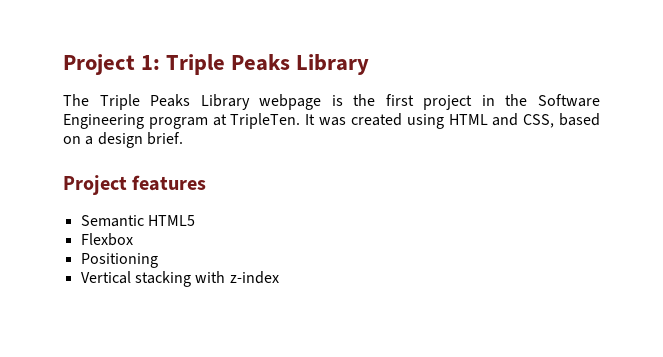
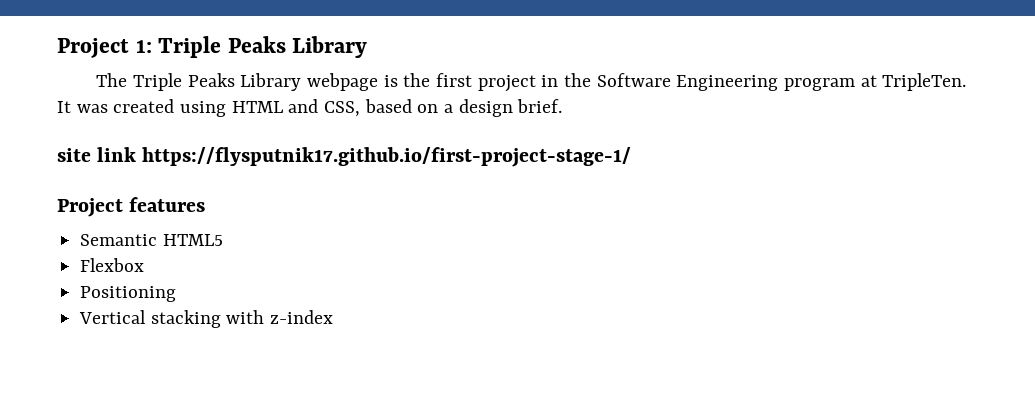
+ site link https://flysputnik17.github.io/first-project-stage-1/

